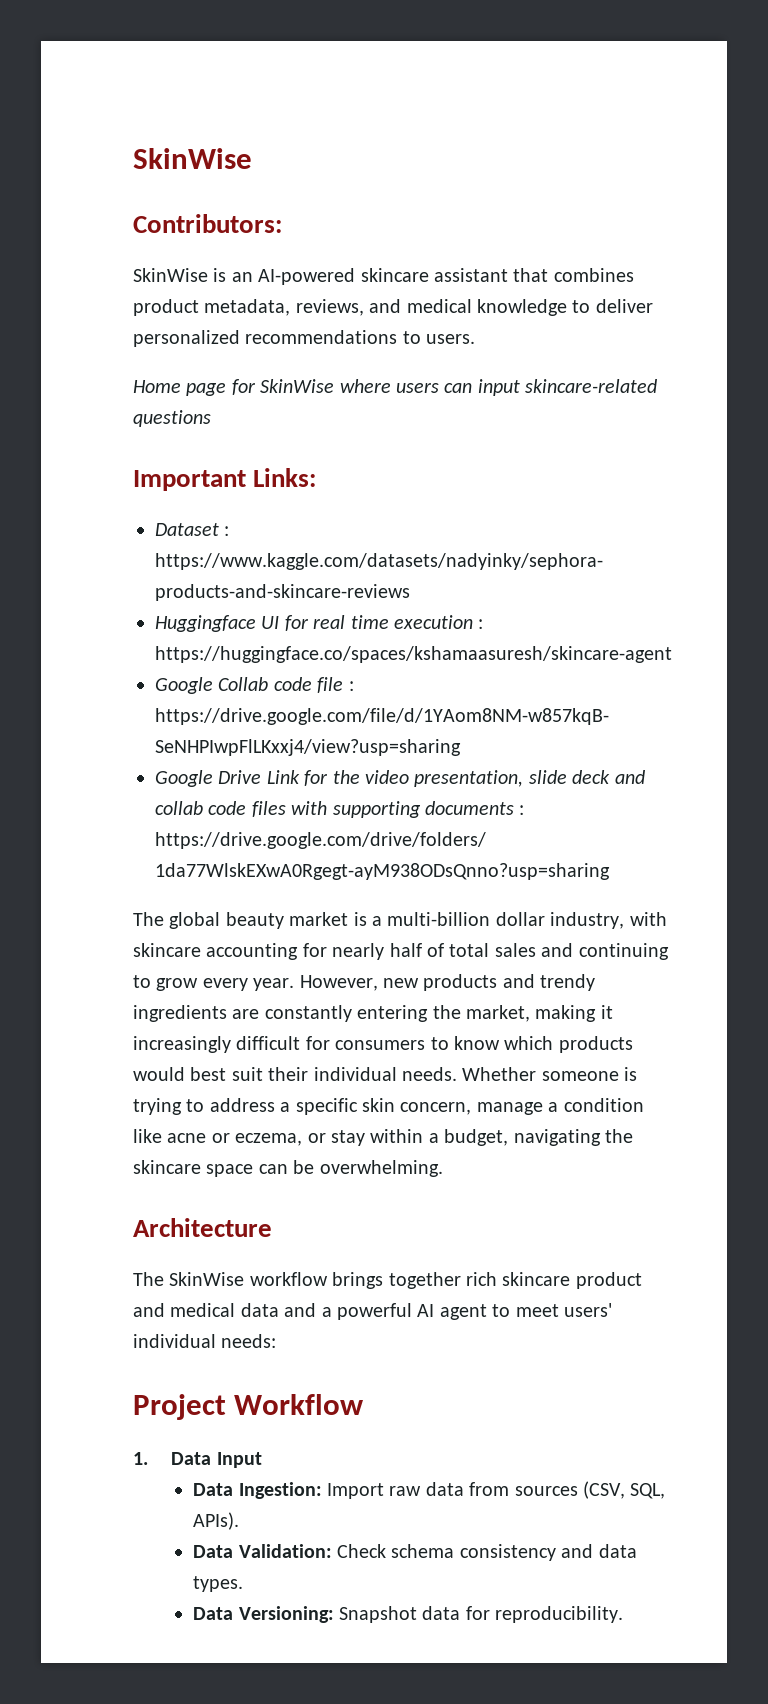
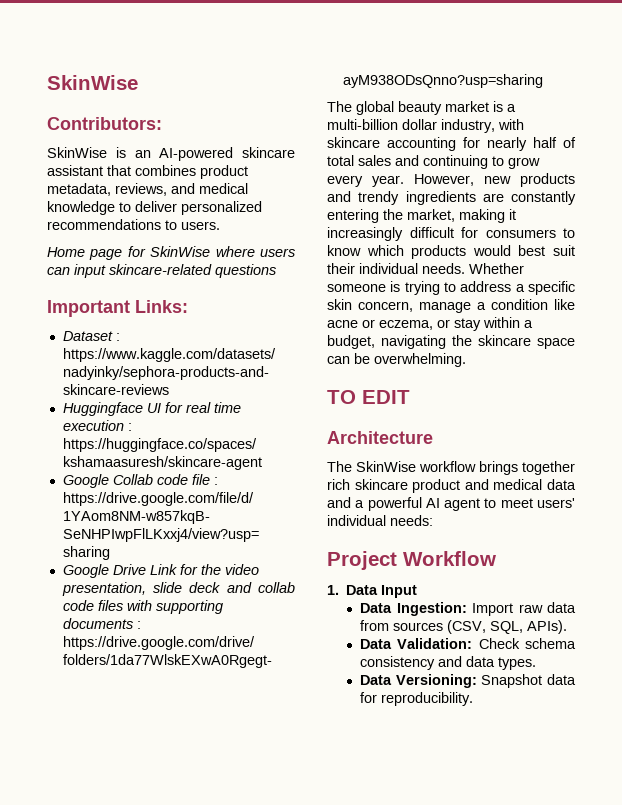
+ TO EDIT

